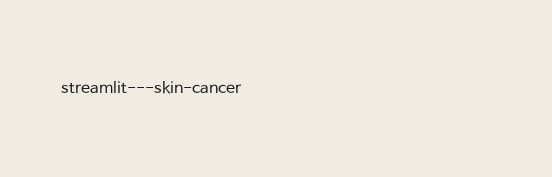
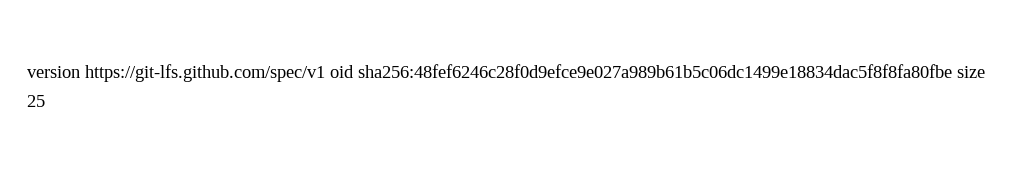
- streamlit---skin-cancer
+ version https://git-lfs.github.com/spec/v1 oid sha256:48fef6246c28f0d9efce9e027a989b61b5c06dc1499e18834dac5f8f8fa80fbe size 25

